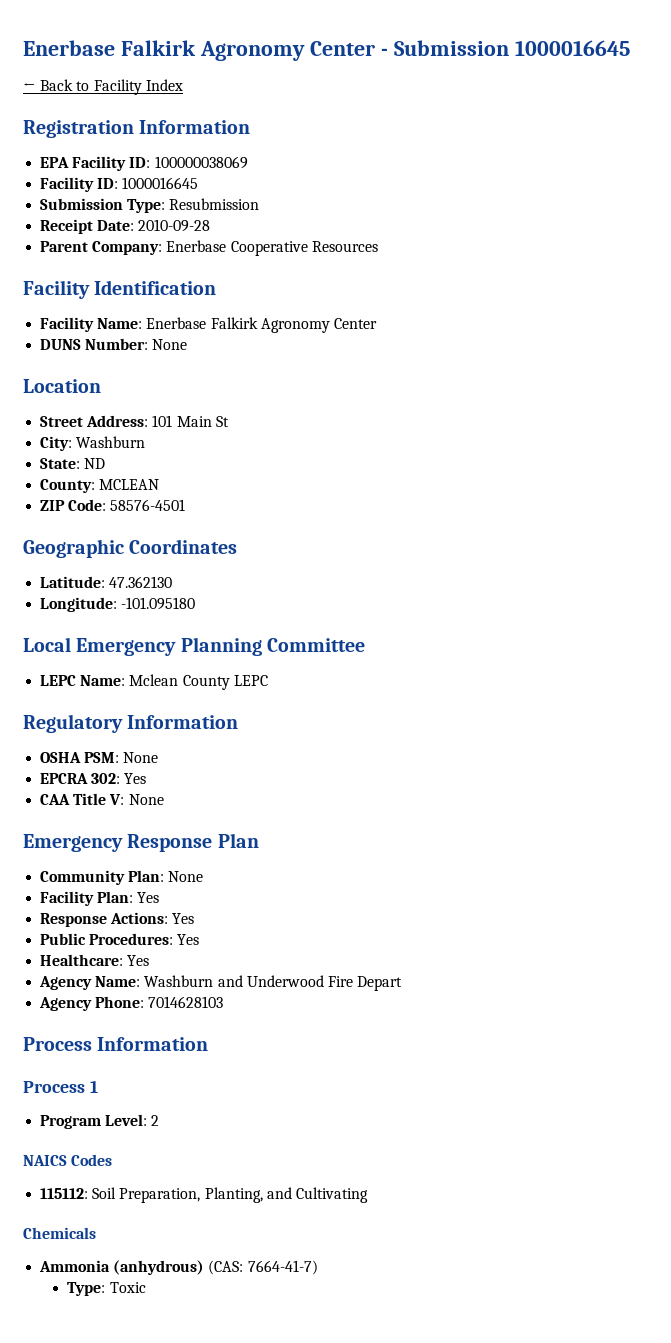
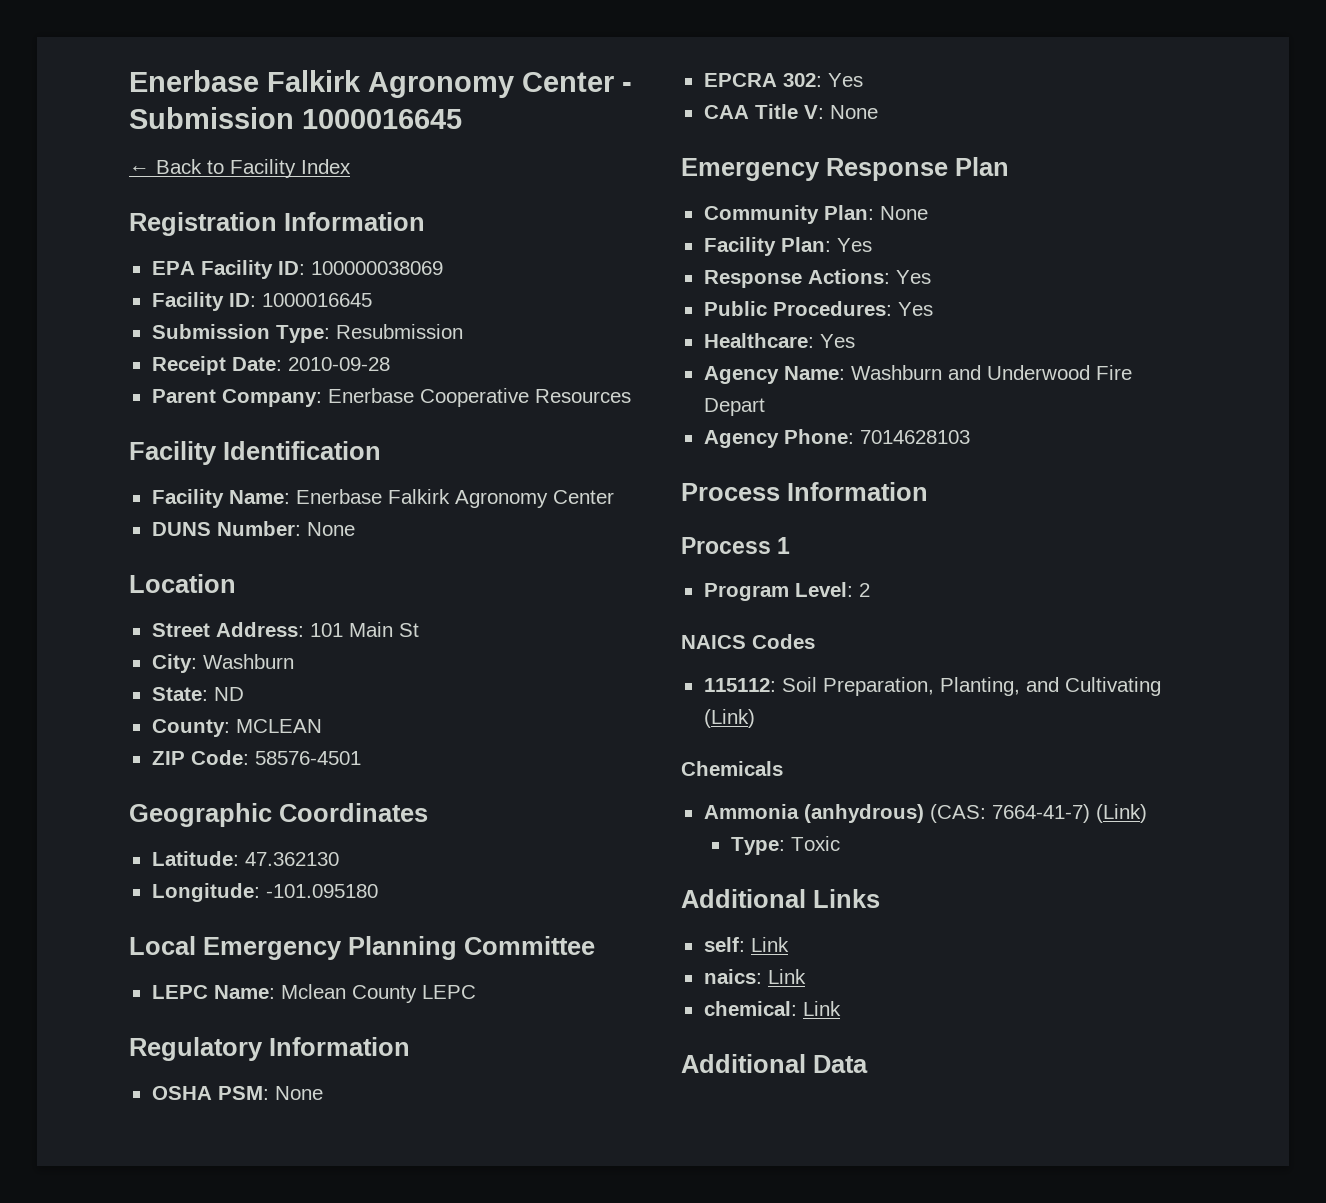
- 115112: Soil Preparation, Planting, and Cultivating
+ 115112: Soil Preparation, Planting, and Cultivating (Link)
- Ammonia (anhydrous) (CAS: 7664-41-7)
+ Ammonia (anhydrous) (CAS: 7664-41-7) (Link)
+ Additional Links
+ self: Link
+ naics: Link
+ chemical: Link
+ Additional Data

